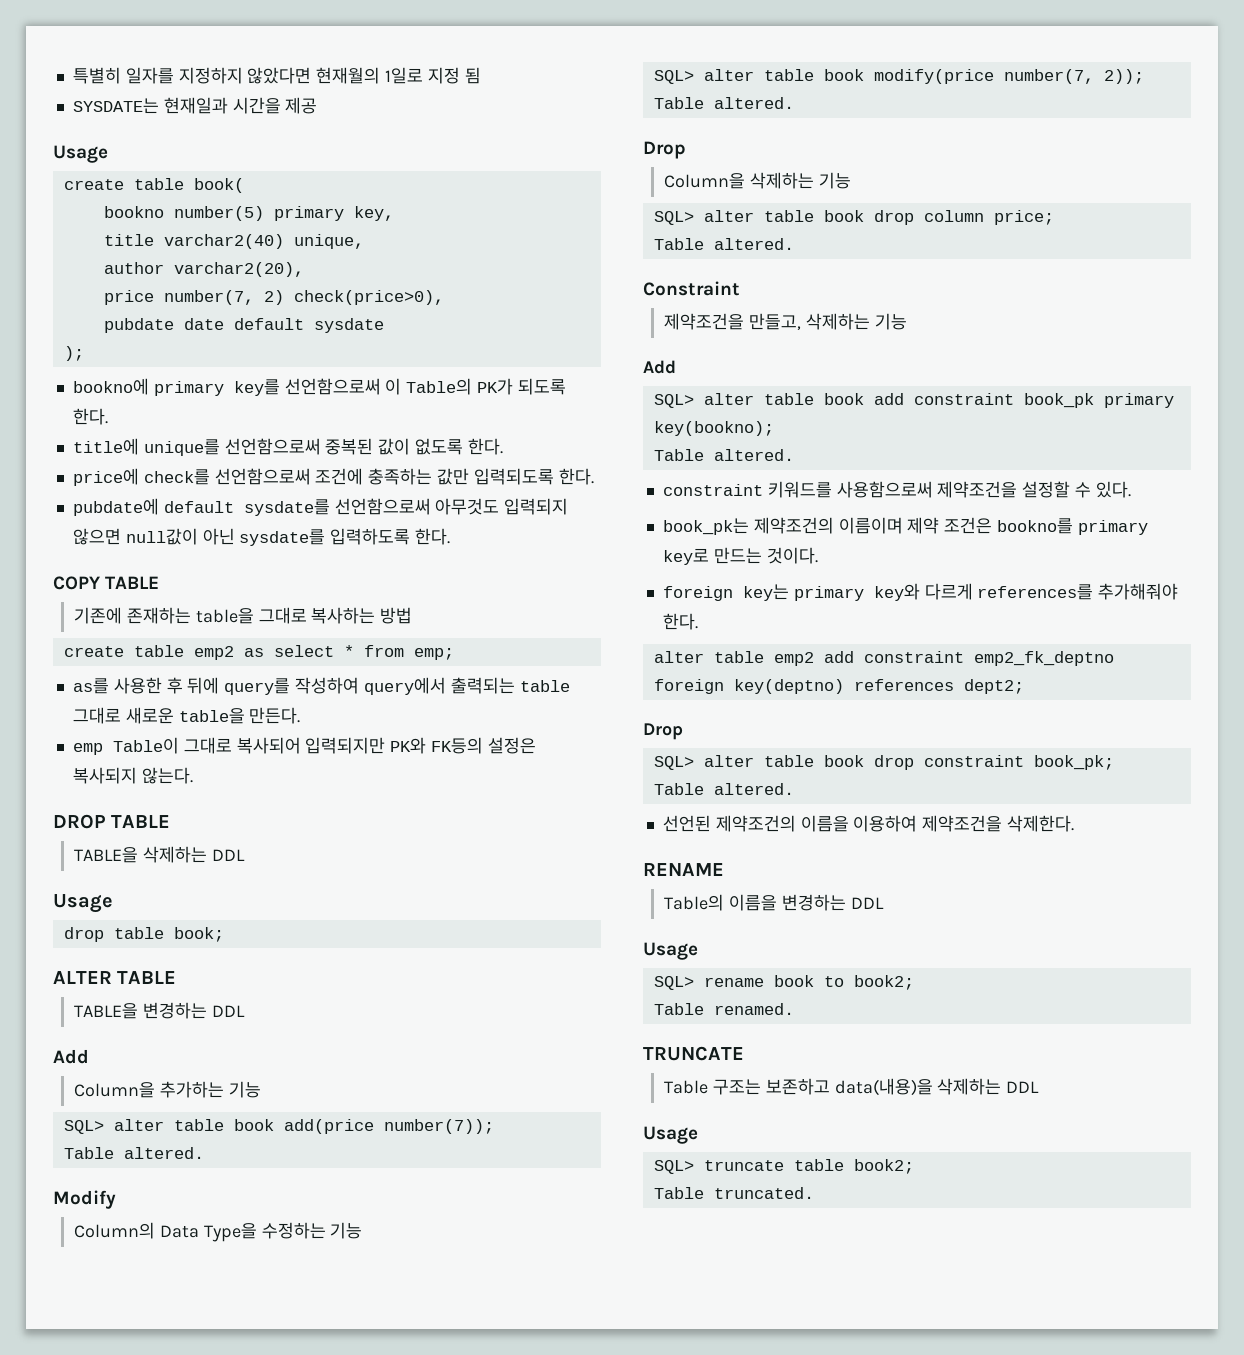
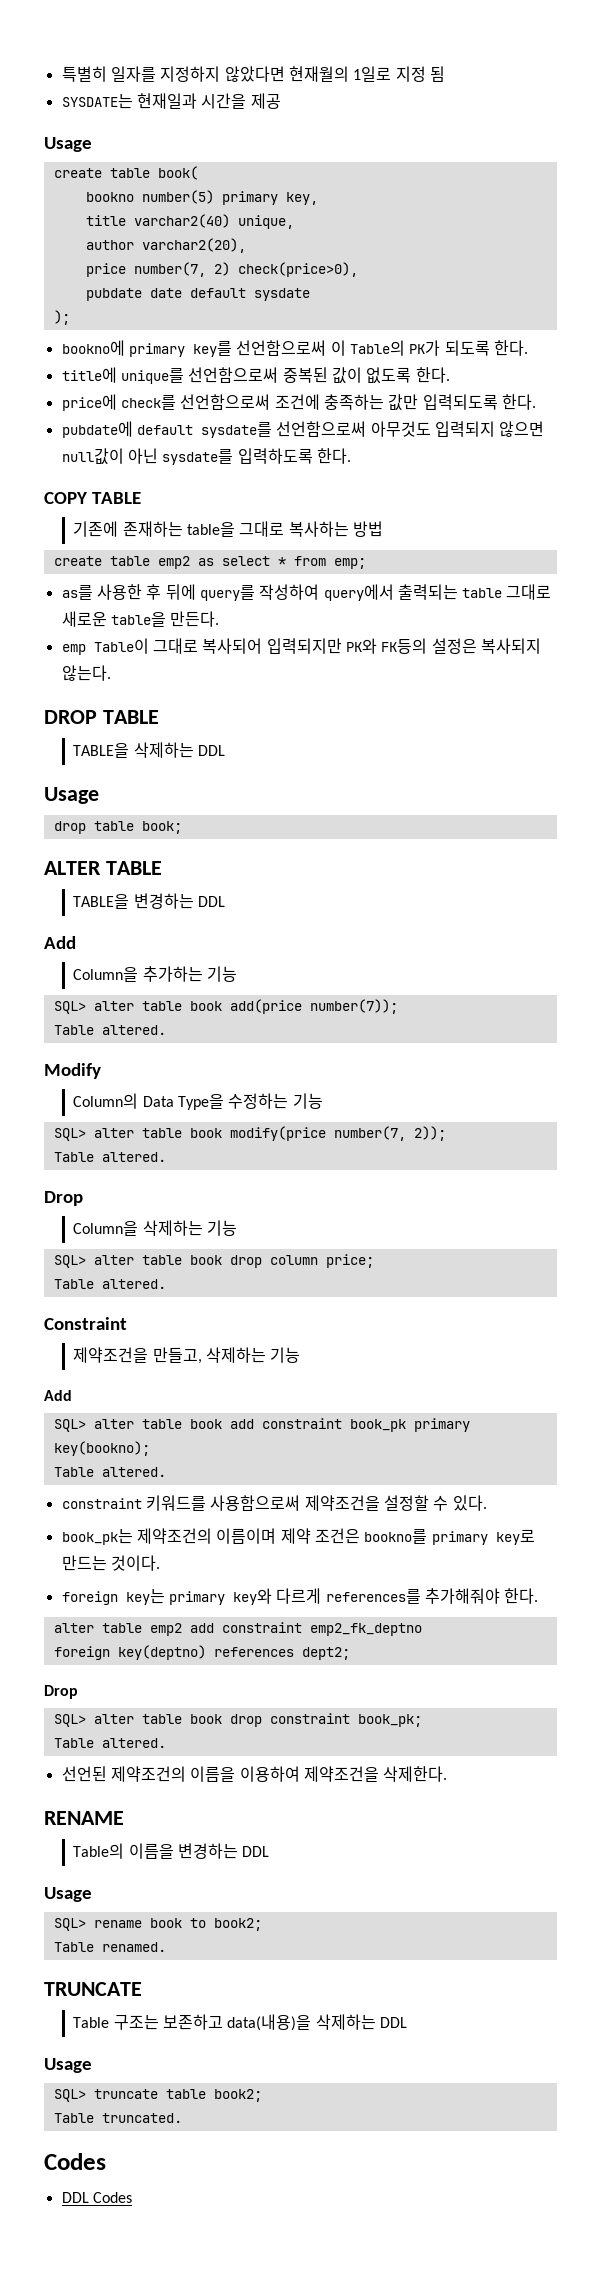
  Table truncated.
+ Codes
+ DDL Codes

